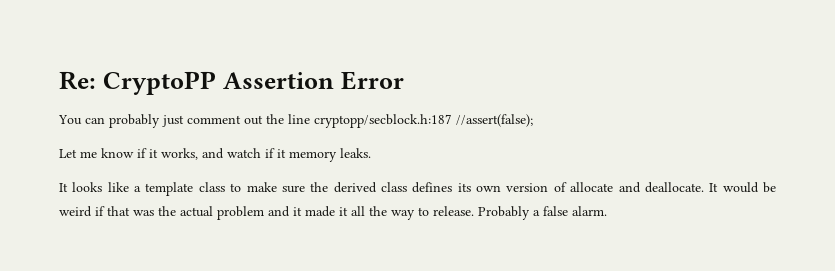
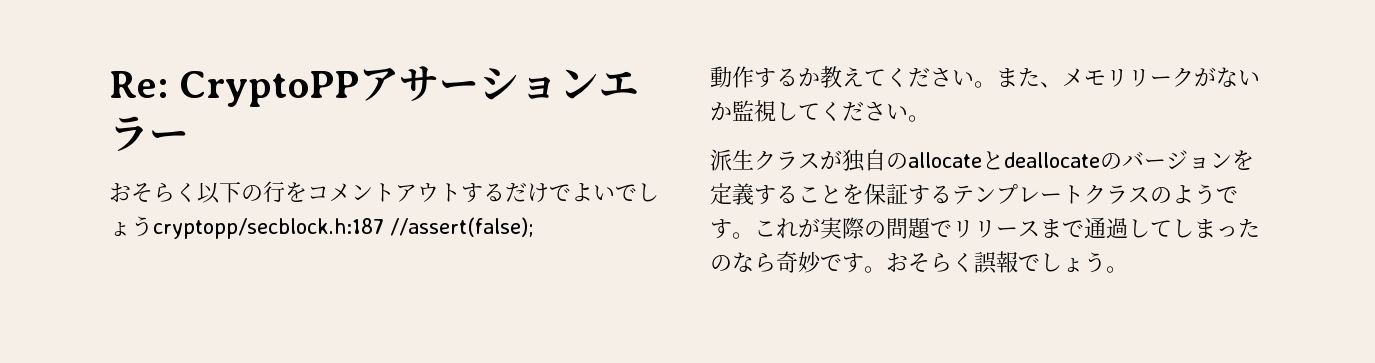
- Re: CryptoPP Assertion Error
- You can probably just comment out the line cryptopp/secblock.h:187 //assert(false);
- Let me know if it works, and watch if it memory leaks.
- It looks like a template class to make sure the derived class defines its own version of allocate and deallocate. It would be weird if that was the actual problem and it made it all the way to release. Probably a false alarm.
+ Re: CryptoPPアサーションエラー
+ おそらく以下の行をコメントアウトするだけでよいでしょうcryptopp/secblock.h:187 //assert(false);
+ 動作するか教えてください。また、メモリリークがないか監視してください。
+ 派生クラスが独自のallocateとdeallocateのバージョンを定義することを保証するテンプレートクラスのようです。これが実際の問題でリリースまで通過してしまったのなら奇妙です。おそらく誤報でしょう。

